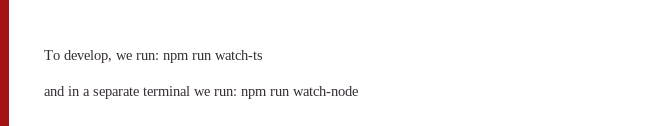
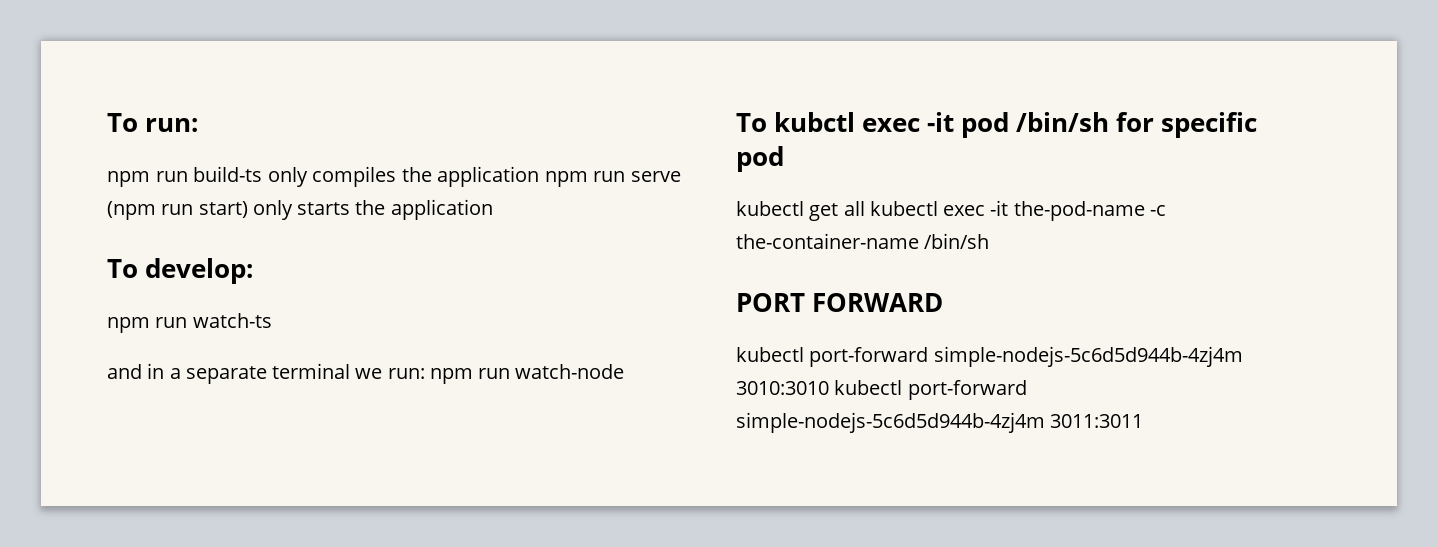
- To develop, we run: npm run watch-ts
+ To run:
+ npm run build-ts only compiles the application npm run serve (npm run start) only starts the application
+ To develop:
+ npm run watch-ts
+ To kubctl exec -it pod /bin/sh for specific pod
+ kubectl get all kubectl exec -it the-pod-name -c the-container-name /bin/sh
+ PORT FORWARD
+ kubectl port-forward simple-nodejs-5c6d5d944b-4zj4m 3010:3010 kubectl port-forward simple-nodejs-5c6d5d944b-4zj4m 3011:3011

